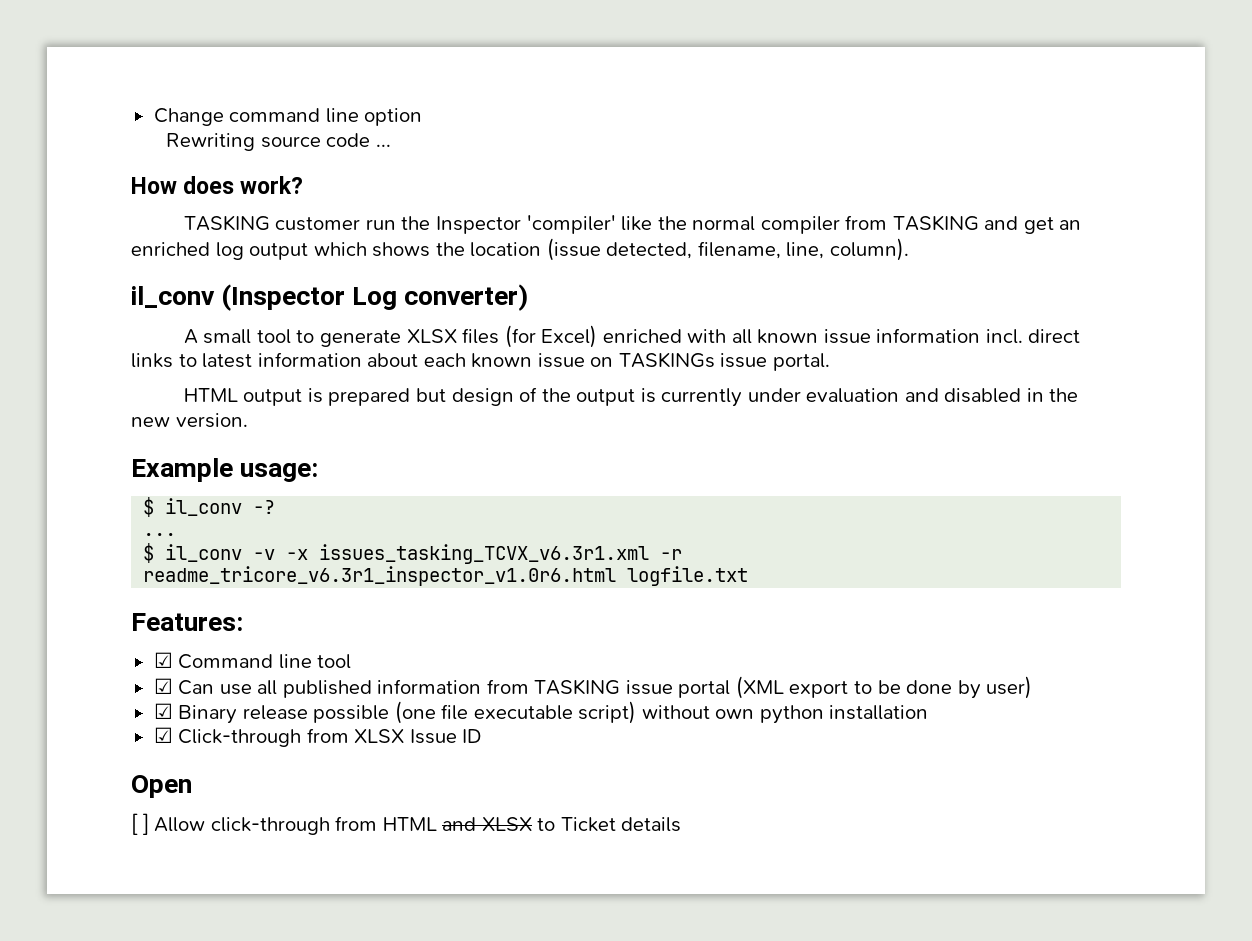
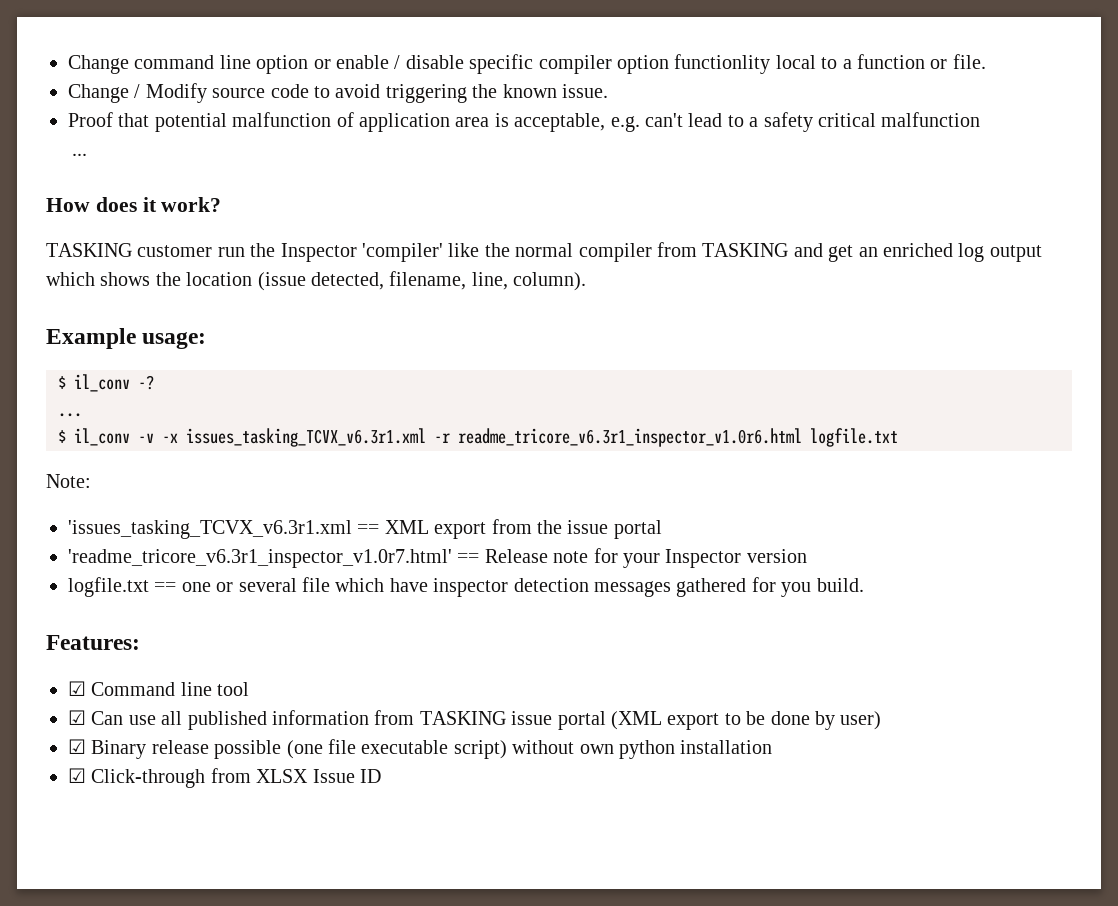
- Change command line option
- Rewriting source code ...
+ Change command line option or enable / disable specific compiler option functionlity local to a function or file.
+ Change / Modify source code to avoid triggering the known issue.
+ Proof that potential malfunction of application area is acceptable, e.g. can't lead to a safety critical malfunction
+ ...
- How does work?
+ How does it work?
- il_conv (Inspector Log converter)
- A small tool to generate XLSX files (for Excel) enriched with all known issue information incl. direct links to latest information about each known issue on TASKINGs issue portal.
- HTML output is prepared but design of the output is currently under evaluation and disabled in the new version.
+ Note:
+ 'issues_tasking_TCVX_v6.3r1.xml == XML export from the issue portal
+ 'readme_tricore_v6.3r1_inspector_v1.0r7.html' == Release note for your Inspector version
+ logfile.txt == one or several file which have inspector detection messages gathered for you build.
- Open
- [ ] Allow click-through from HTML and XLSX to Ticket details

